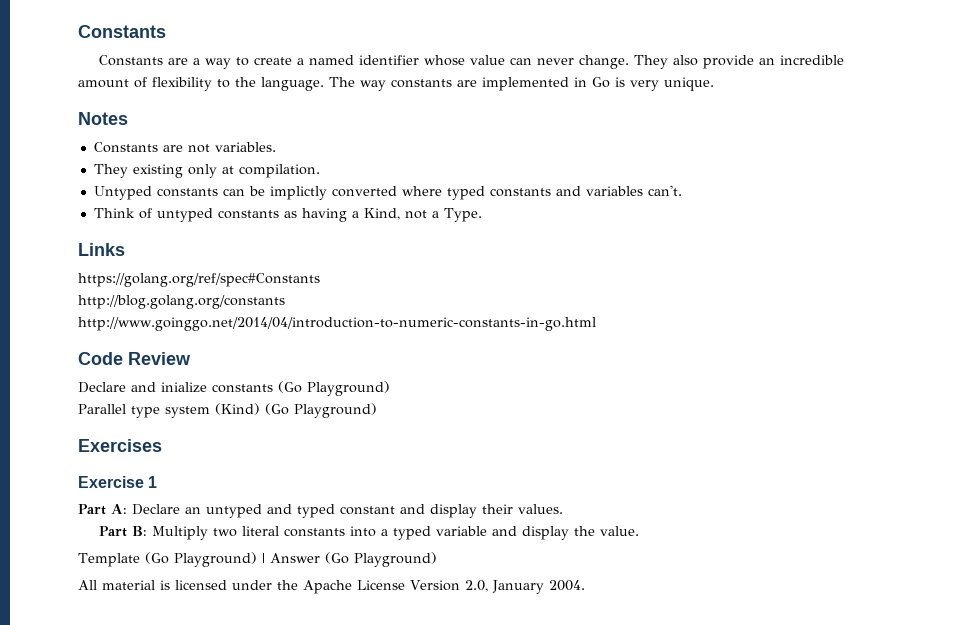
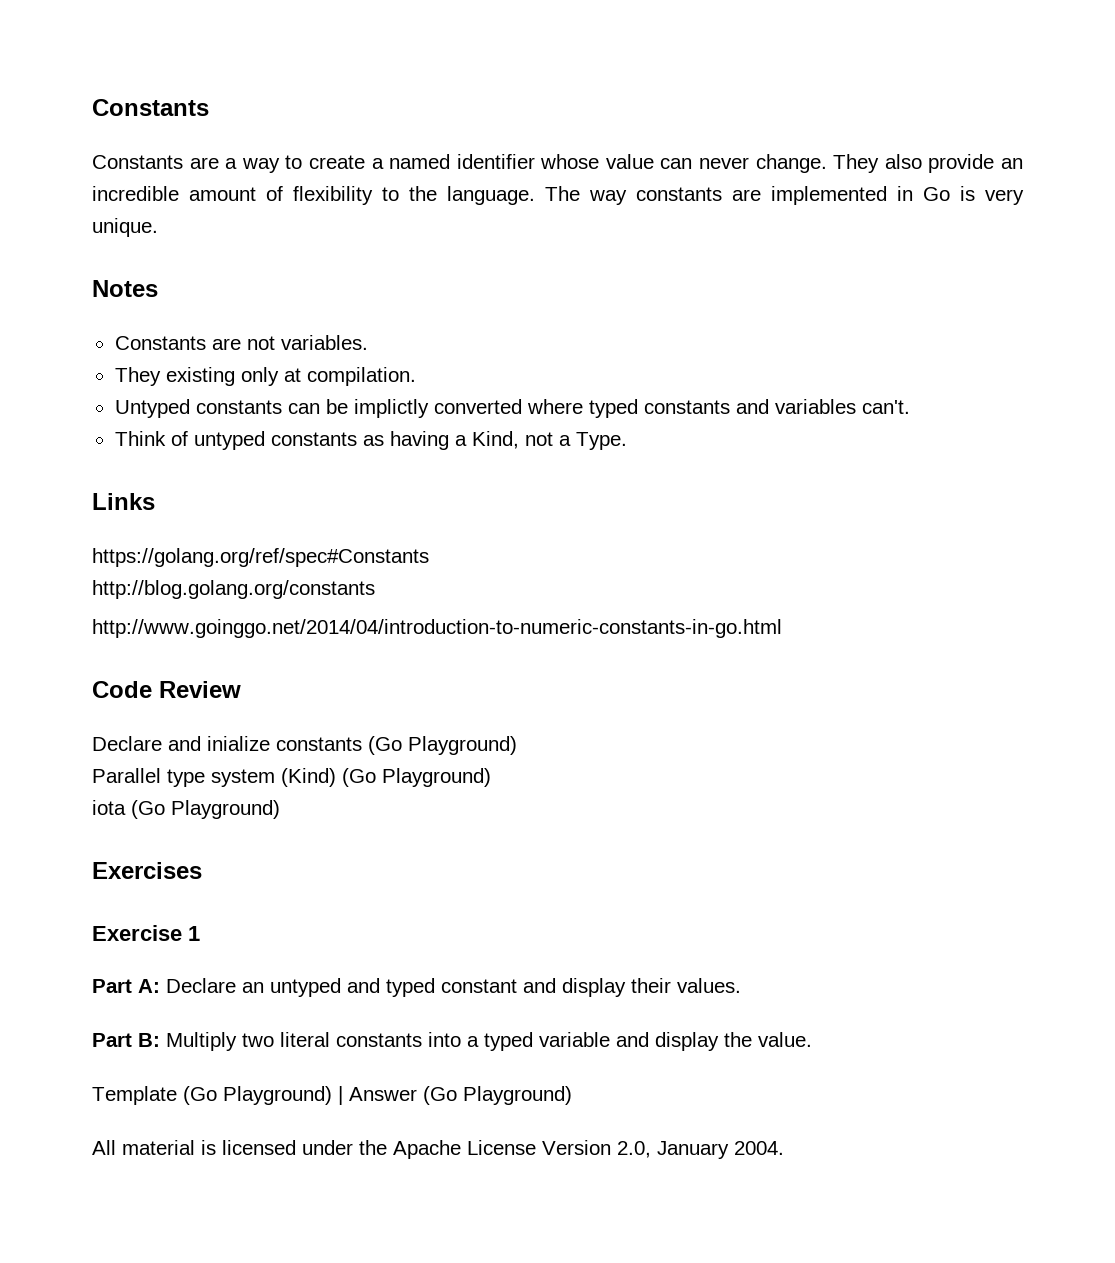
+ iota (Go Playground)

